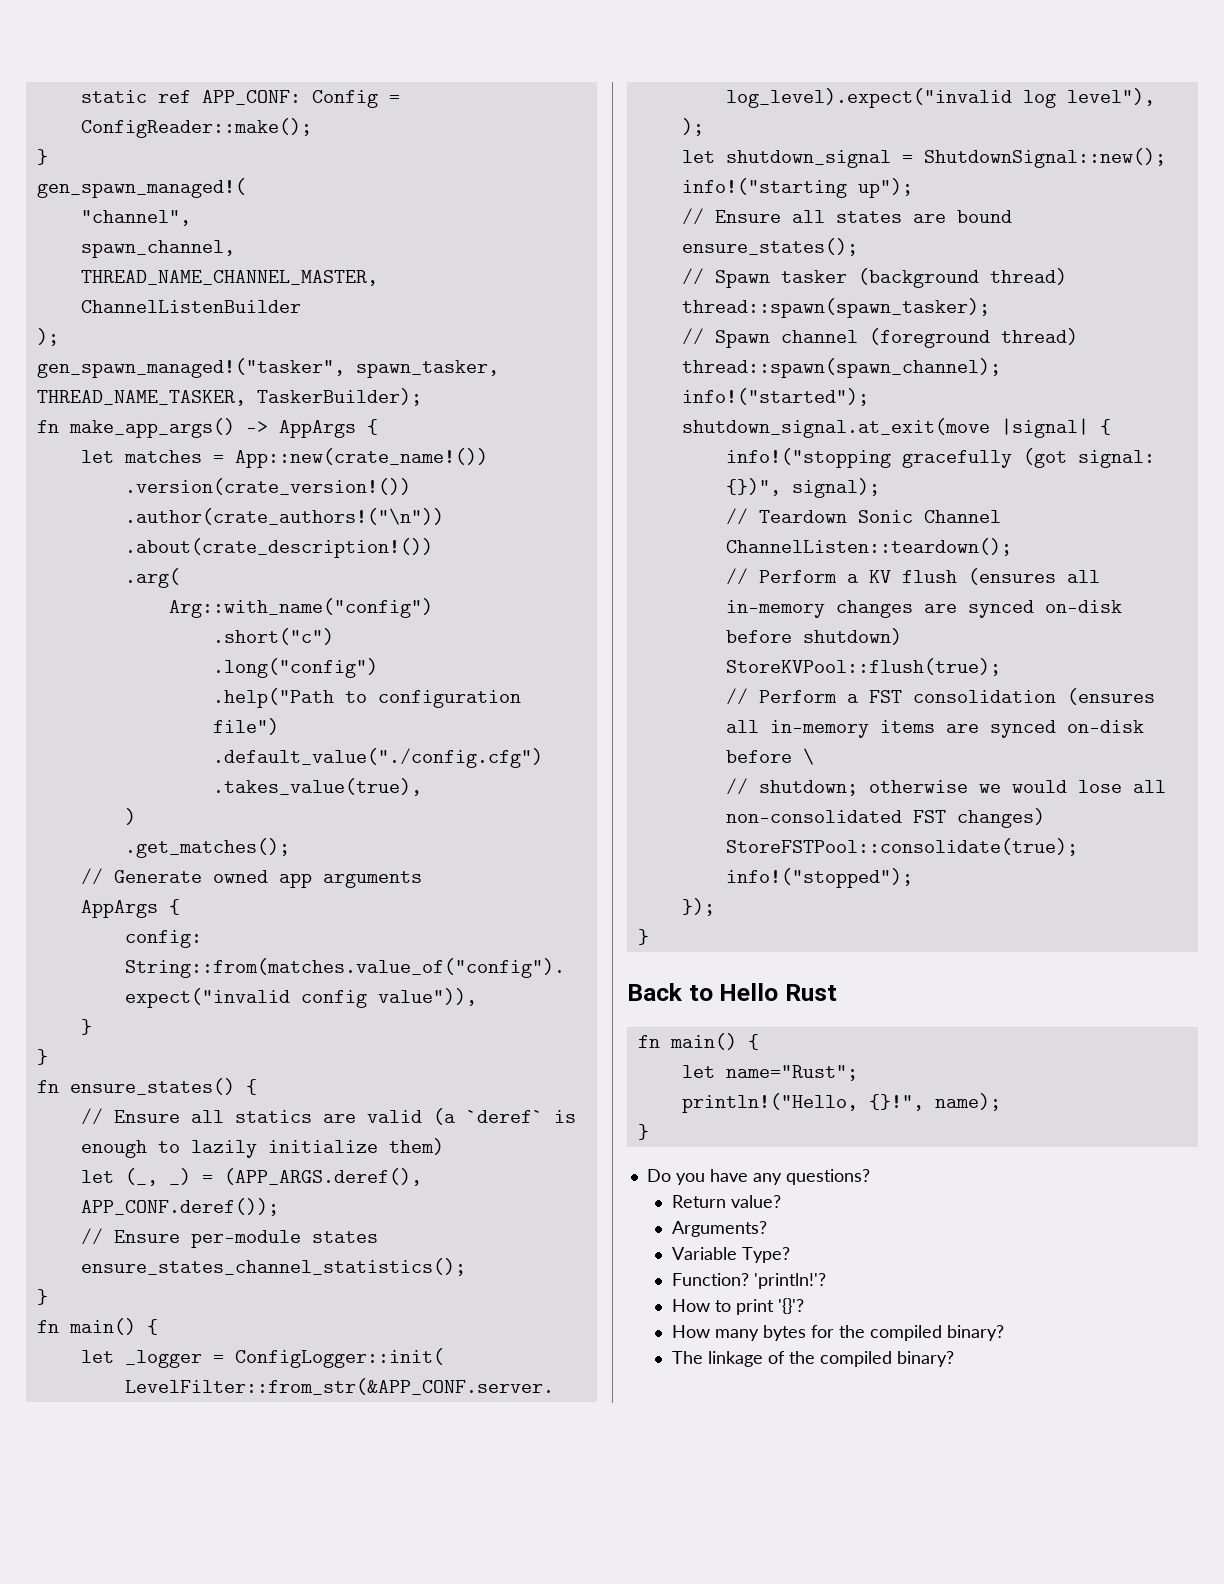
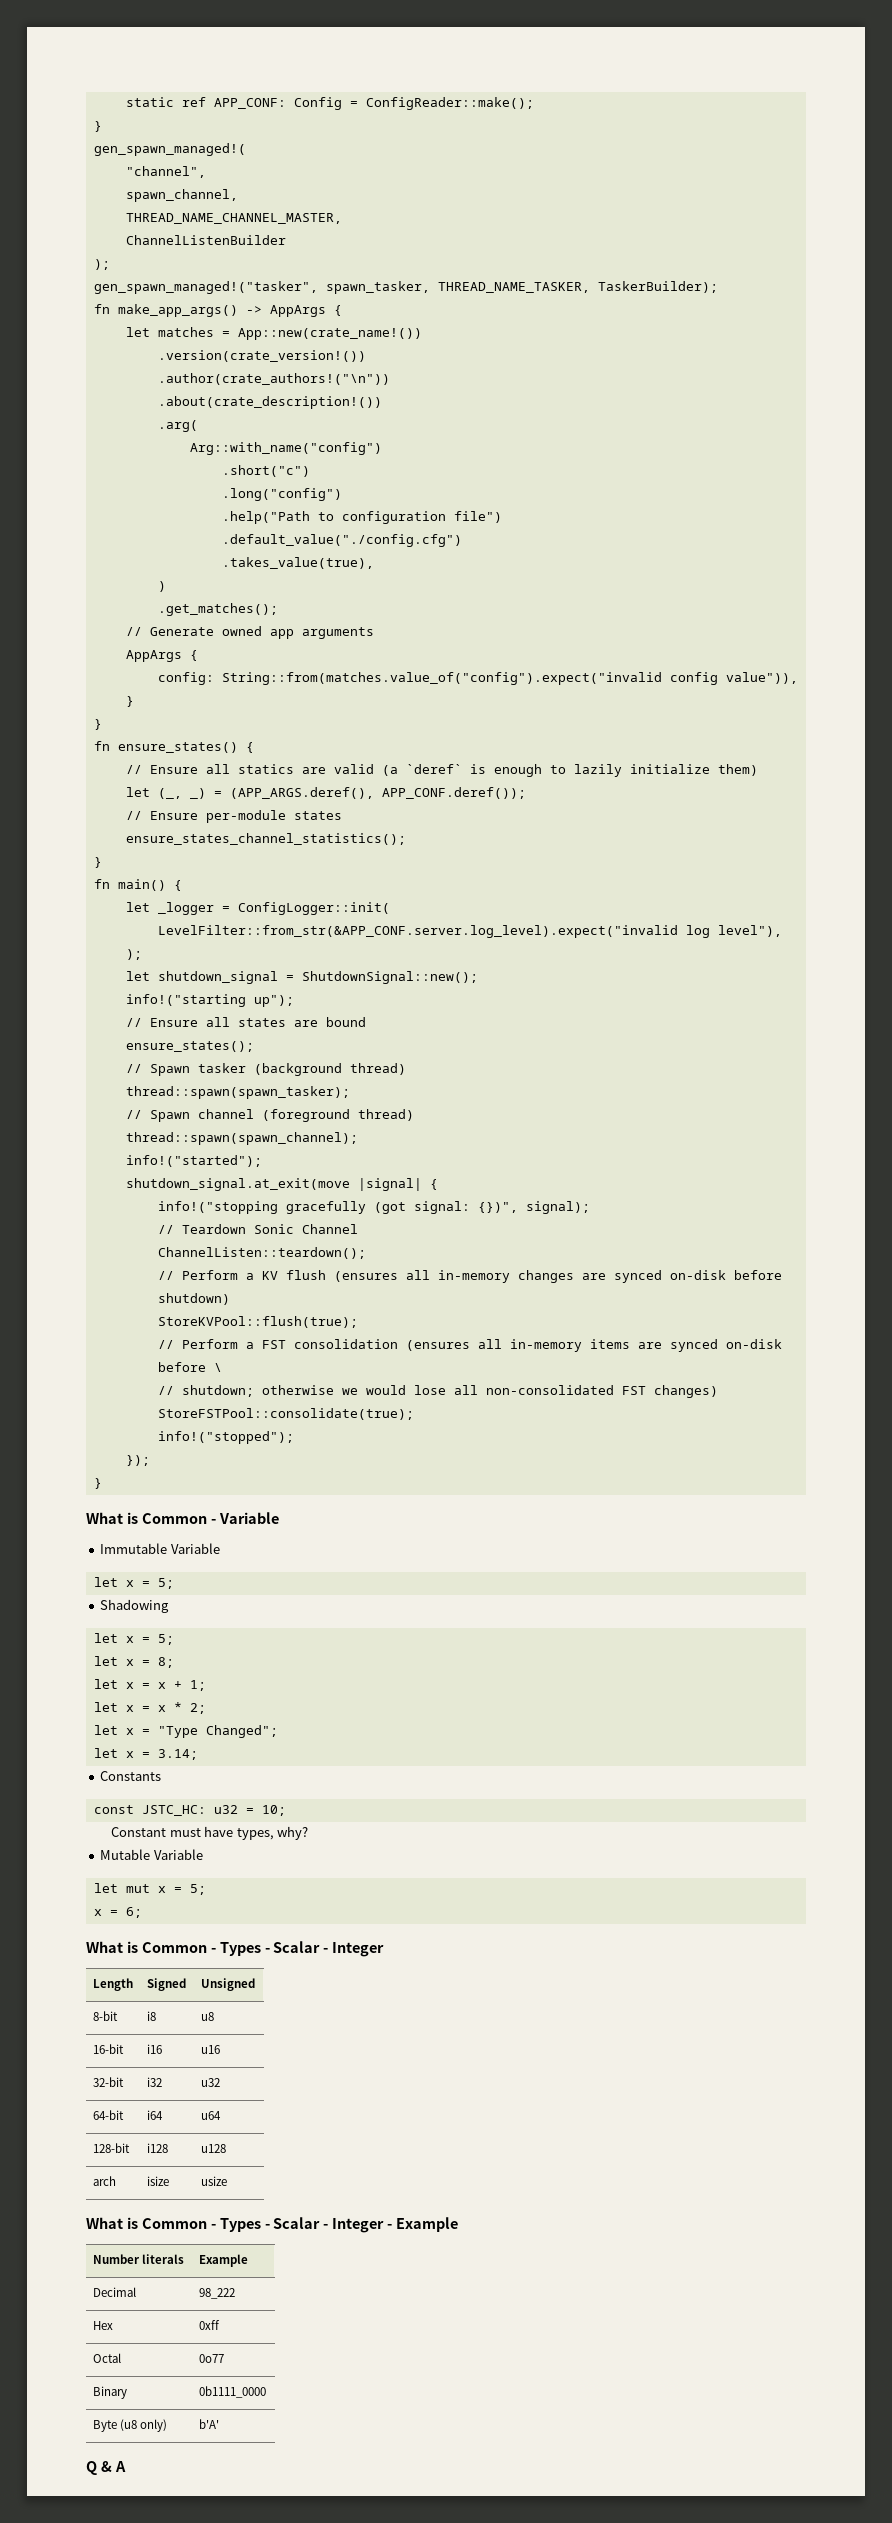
- Back to Hello Rust
- fn main() {
- let name="Rust";
- println!("Hello, {}!", name);
- }
- Do you have any questions?
- Return value?
- Arguments?
- Variable Type?
- Function? 'println!'?
- How to print '{}'?
- How many bytes for the compiled binary?
- The linkage of the compiled binary?
+ What is Common - Variable
+ Immutable Variable
+ let x = 5;
+ Shadowing
+ let x = 5;
+ let x = 8;
+ let x = x + 1;
+ let x = x * 2;
+ let x = "Type Changed";
+ let x = 3.14;
+ Constants
+ const JSTC_HC: u32 = 10;
+ Constant must have types, why?
+ Mutable Variable
+ let mut x = 5;
+ x = 6;
+ What is Common - Types - Scalar - Integer
+ Length | Signed | Unsigned
+ 8-bit | i8 | u8
+ 16-bit | i16 | u16
+ 32-bit | i32 | u32
+ 64-bit | i64 | u64
+ 128-bit | i128 | u128
+ arch | isize | usize
+ What is Common - Types - Scalar - Integer - Example
+ Number literals | Example
+ Decimal | 98_222
+ Hex | 0xff
+ Octal | 0o77
+ Binary | 0b1111_0000
+ Byte (u8 only) | b'A'
+ Q & A

